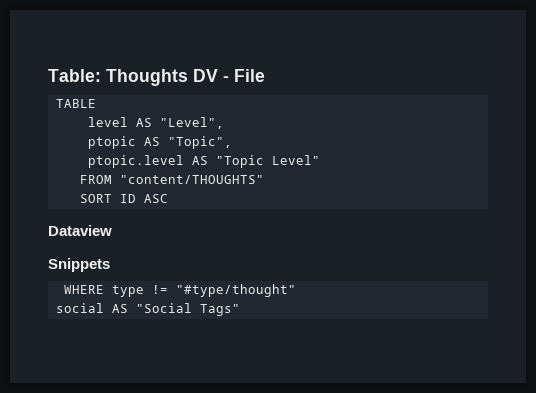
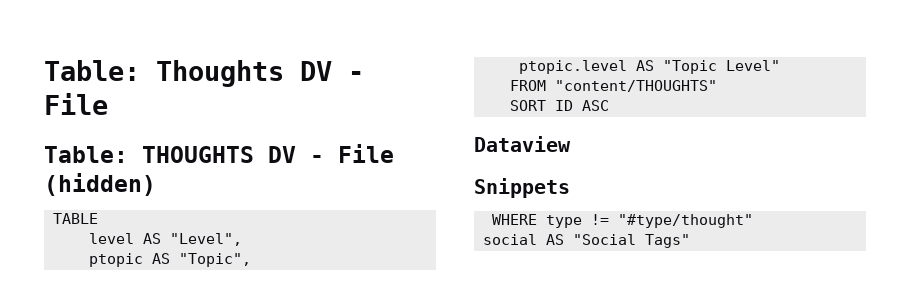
+ Table: THOUGHTS DV - File (hidden)

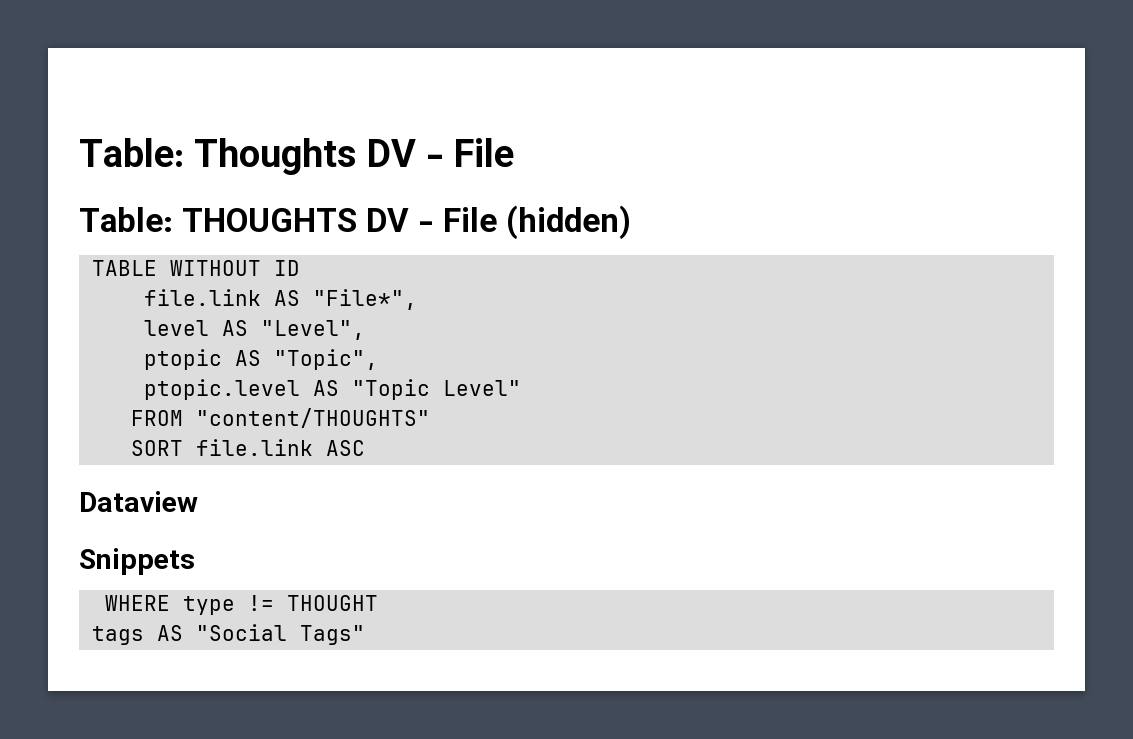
- TABLE
+ TABLE WITHOUT ID
+ file.link AS "File*",
- SORT ID ASC
+ SORT file.link ASC
- WHERE type != "#type/thought"
- social AS "Social Tags"
+ WHERE type != THOUGHT
+ tags AS "Social Tags"

